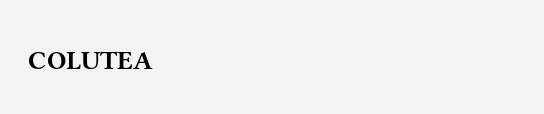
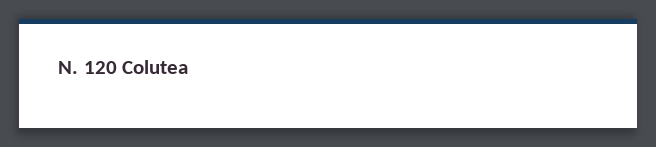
- COLUTEA
+ N. 120 Colutea

